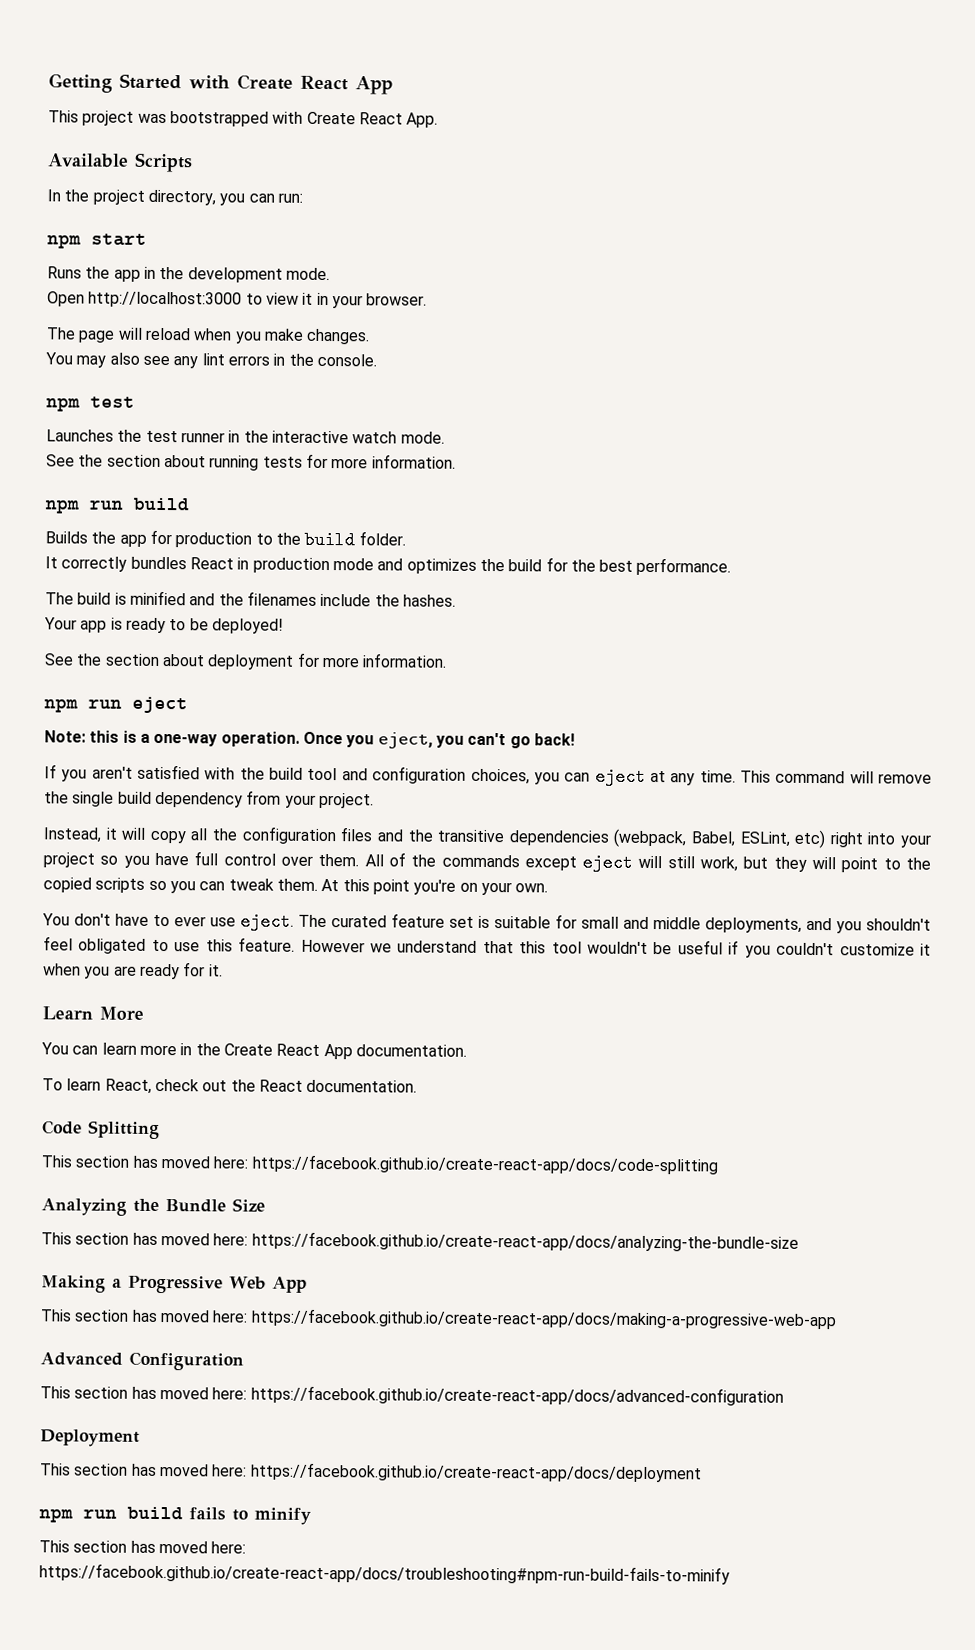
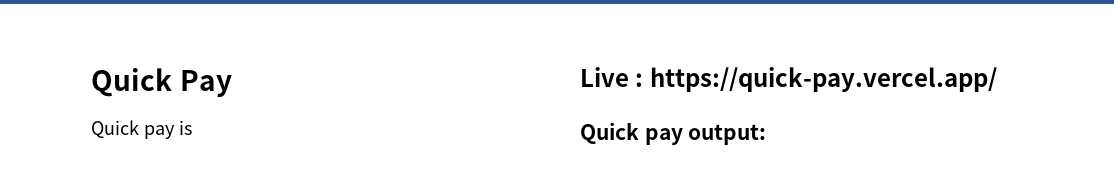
- Getting Started with Create React App
- This project was bootstrapped with Create React App.
- Available Scripts
- In the project directory, you can run:
- npm start
- Runs the app in the development mode.
- Open http://localhost:3000 to view it in your browser.
- The page will reload when you make changes.
- You may also see any lint errors in the console.
- npm test
- Launches the test runner in the interactive watch mode.
- See the section about running tests for more information.
- npm run build
- Builds the app for production to the build folder.
- It correctly bundles React in production mode and optimizes the build for the best performance.
- The build is minified and the filenames include the hashes.
- Your app is ready to be deployed!
- See the section about deployment for more information.
- npm run eject
- Note: this is a one-way operation. Once you eject, you can't go back!
- If you aren't satisfied with the build tool and configuration choices, you can eject at any time. This command will remove the single build dependency from your project.
- Instead, it will copy all the configuration files and the transitive dependencies (webpack, Babel, ESLint, etc) right into your project so you have full control over them. All of the commands except eject will still work, but they will point to the copied scripts so you can tweak them. At this point you're on your own.
- You don't have to ever use eject. The curated feature set is suitable for small and middle deployments, and you shouldn't feel obligated to use this feature. However we understand that this tool wouldn't be useful if you couldn't customize it when you are ready for it.
- Learn More
- You can learn more in the Create React App documentation.
- To learn React, check out the React documentation.
- Code Splitting
- This section has moved here: https://facebook.github.io/create-react-app/docs/code-splitting
- Analyzing the Bundle Size
- This section has moved here: https://facebook.github.io/create-react-app/docs/analyzing-the-bundle-size
- Making a Progressive Web App
- This section has moved here: https://facebook.github.io/create-react-app/docs/making-a-progressive-web-app
- Advanced Configuration
- This section has moved here: https://facebook.github.io/create-react-app/docs/advanced-configuration
- Deployment
- This section has moved here: https://facebook.github.io/create-react-app/docs/deployment
- npm run build fails to minify
- This section has moved here: https://facebook.github.io/create-react-app/docs/troubleshooting#npm-run-build-fails-to-minify
+ Quick Pay
+ Quick pay is
+ Live : https://quick-pay.vercel.app/
+ Quick pay output:

